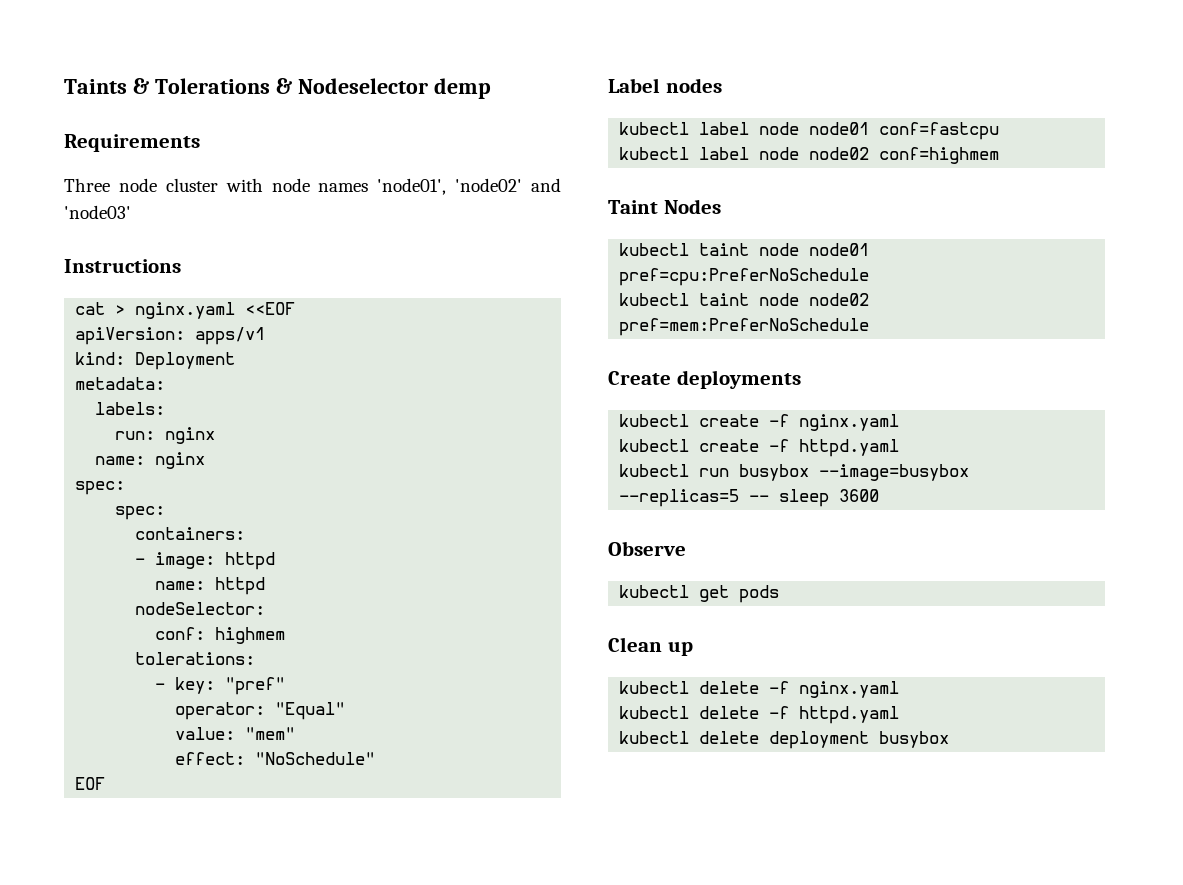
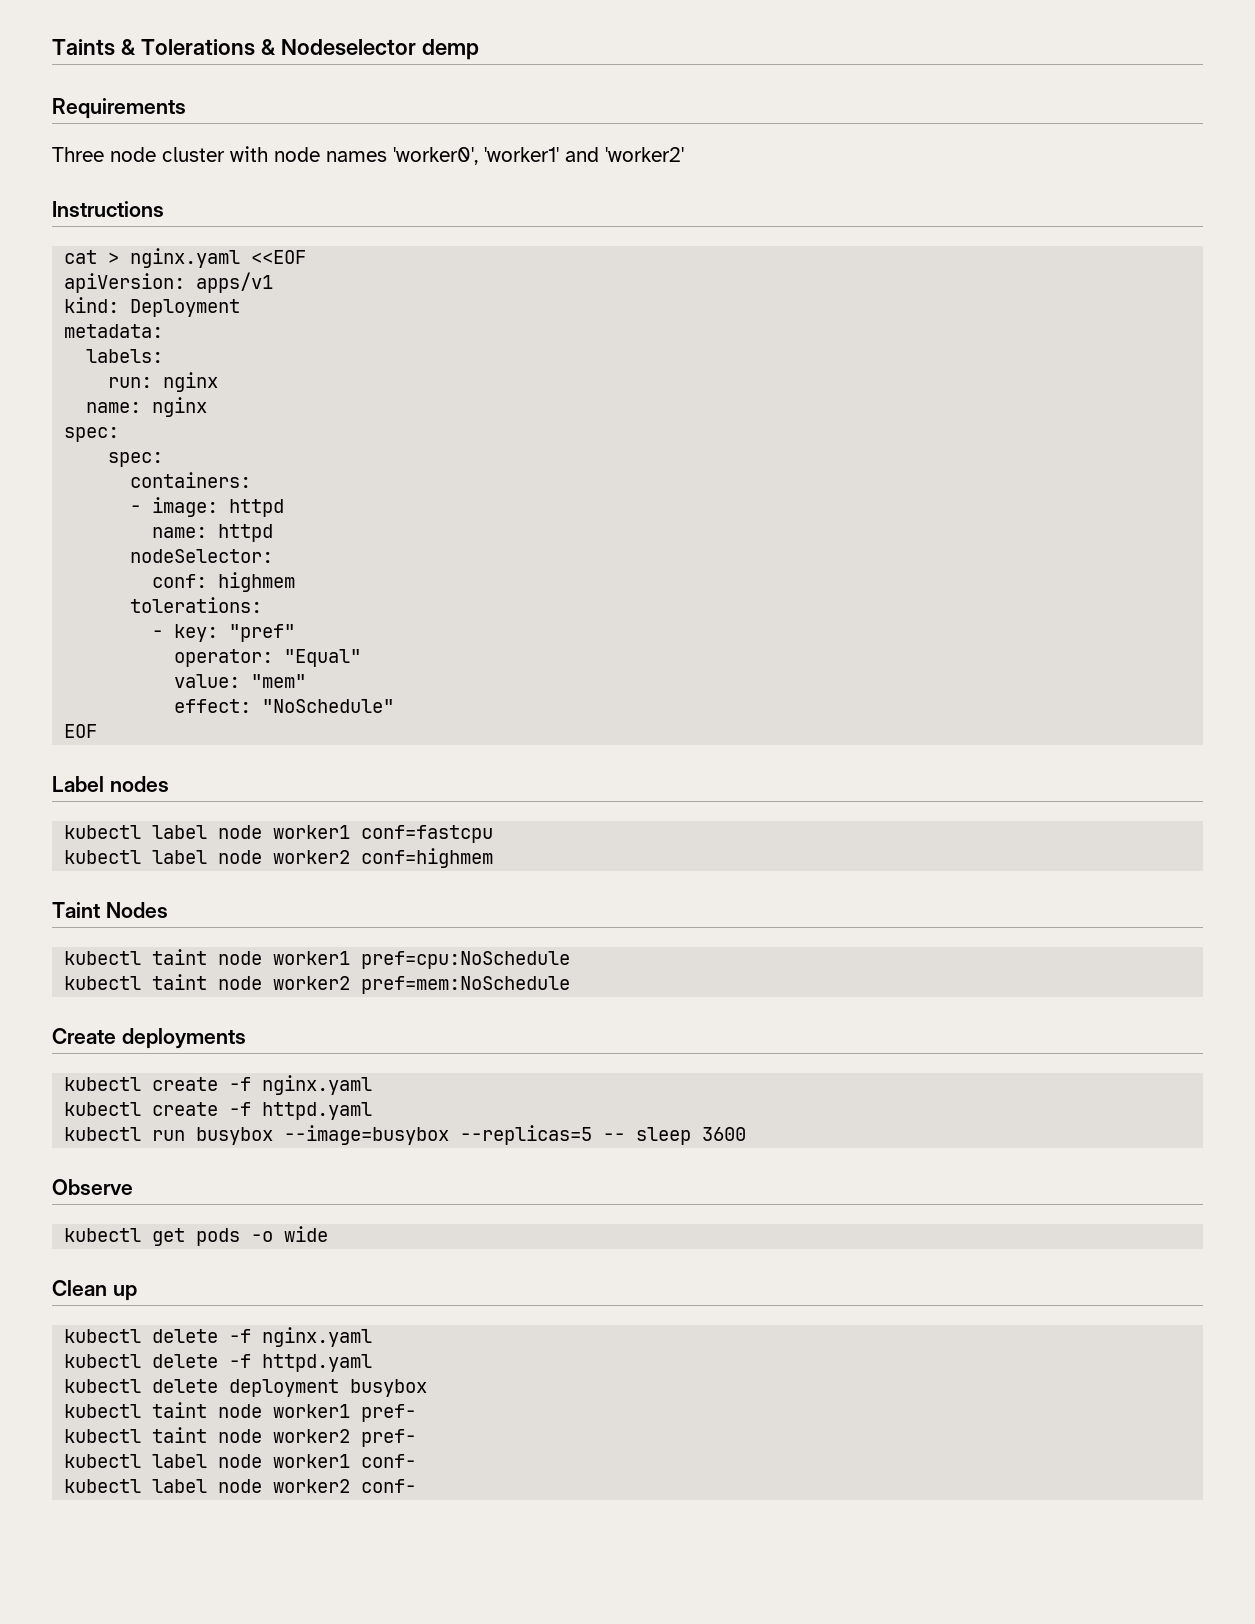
- Three node cluster with node names 'node01', 'node02' and 'node03'
+ Three node cluster with node names 'worker0', 'worker1' and 'worker2'
- kubectl label node node01 conf=fastcpu
+ kubectl label node worker1 conf=fastcpu
- kubectl label node node02 conf=highmem
+ kubectl label node worker2 conf=highmem
- kubectl taint node node01 pref=cpu:PreferNoSchedule
- kubectl taint node node02 pref=mem:PreferNoSchedule
+ kubectl taint node worker1 pref=cpu:NoSchedule
+ kubectl taint node worker2 pref=mem:NoSchedule
- kubectl get pods
+ kubectl get pods -o wide
+ kubectl taint node worker1 pref-
+ kubectl taint node worker2 pref-
+ kubectl label node worker1 conf-
+ kubectl label node worker2 conf-

